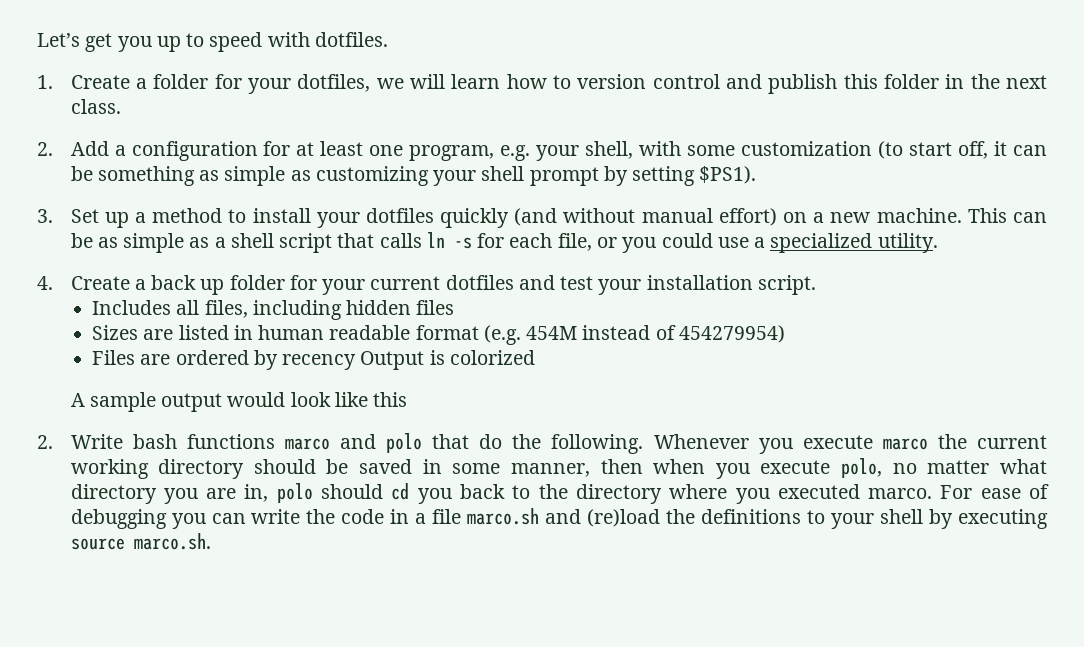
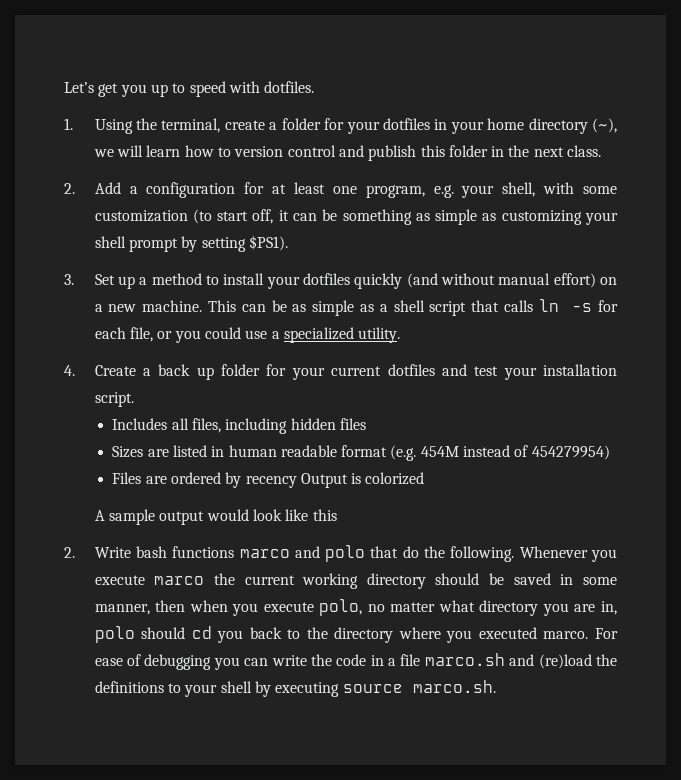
- 1. Create a folder for your dotfiles, we will learn how to version control and publish this folder in the next class.
+ 1. Using the terminal, create a folder for your dotfiles in your home directory (~), we will learn how to version control and publish this folder in the next class.

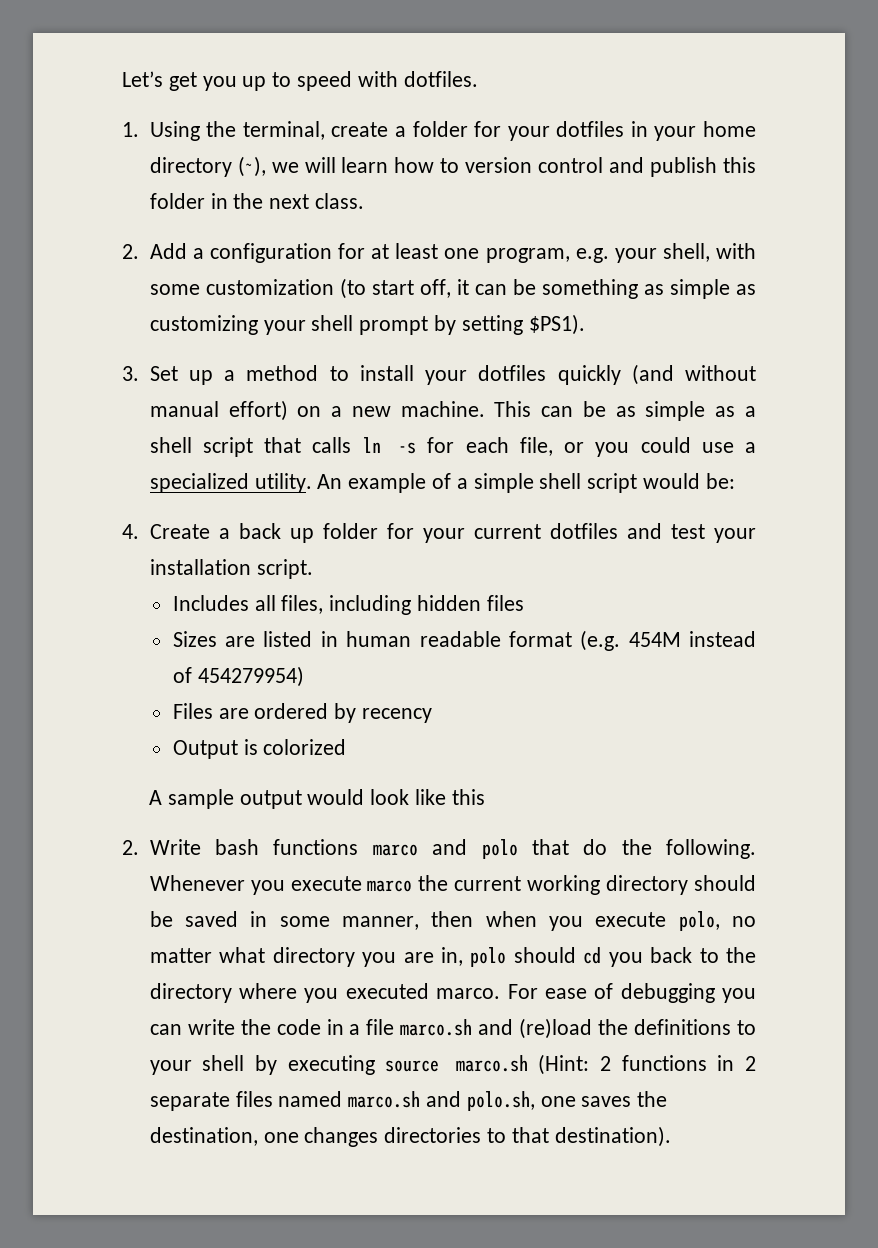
+ An example of a simple shell script would be:
- Files are ordered by recency Output is colorized
+ Files are ordered by recency
+ Output is colorized
- For ease of debugging you can write the code in a file marco.sh and (re)load the definitions to your shell by executing source marco.sh.
+ For ease of debugging you can write the code in a file marco.sh and (re)load the definitions to your shell by executing source marco.sh (Hint: 2 functions in 2 separate files named marco.sh and polo.sh, one saves the destination, one changes directories to that destination).

